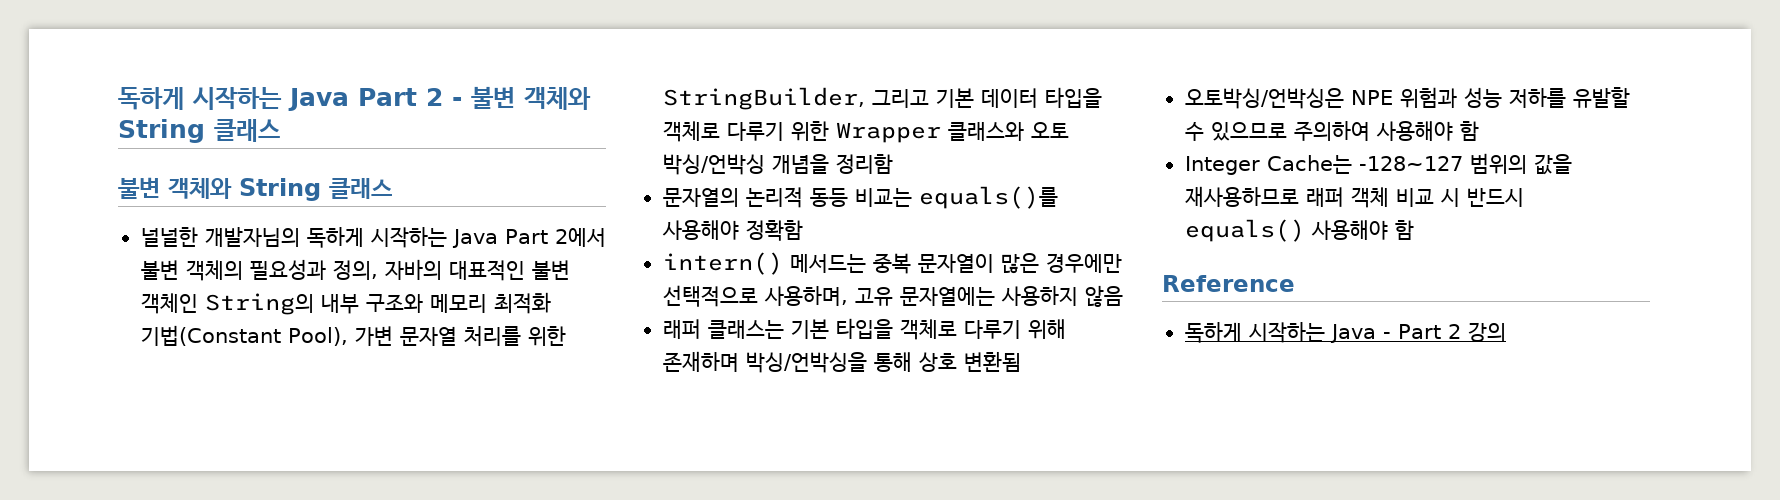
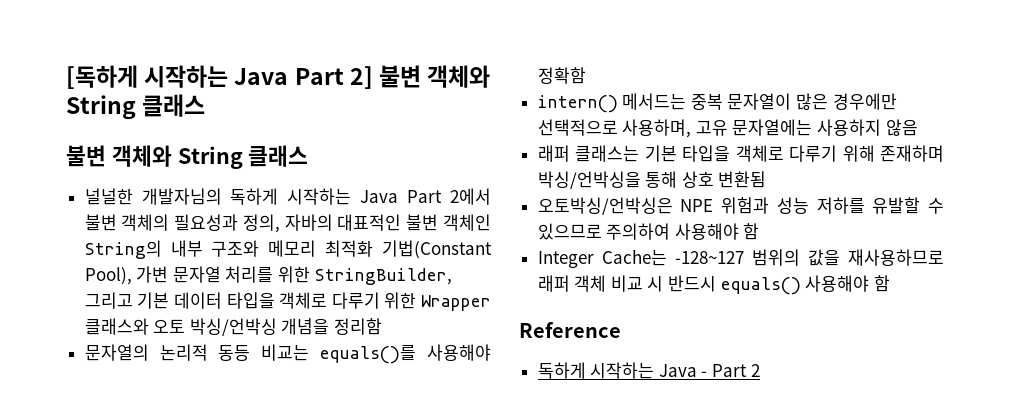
- 독하게 시작하는 Java Part 2 - 불변 객체와 String 클래스
+ [독하게 시작하는 Java Part 2] 불변 객체와 String 클래스
- 독하게 시작하는 Java - Part 2 강의
+ 독하게 시작하는 Java - Part 2

